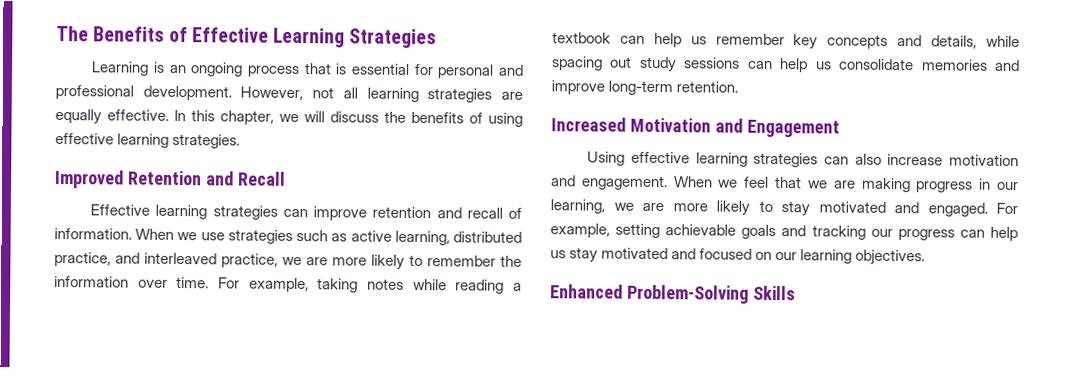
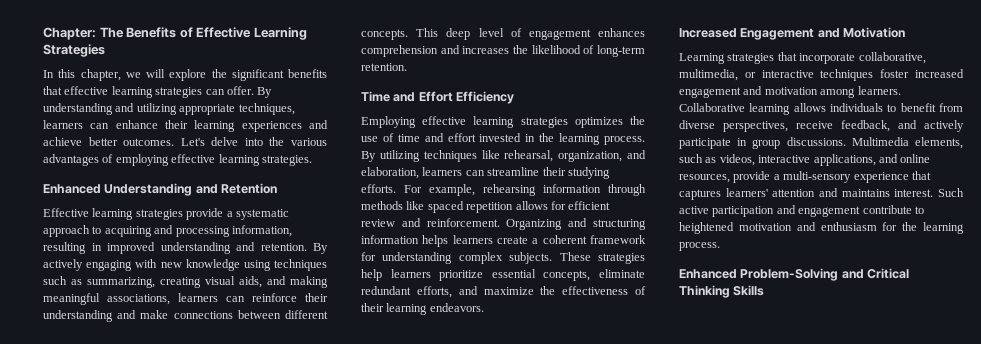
- The Benefits of Effective Learning Strategies
+ Chapter: The Benefits of Effective Learning Strategies
- Learning is an ongoing process that is essential for personal and professional development. However, not all learning strategies are equally effective. In this chapter, we will discuss the benefits of using effective learning strategies.
+ In this chapter, we will explore the significant benefits that effective learning strategies can offer. By understanding and utilizing appropriate techniques, learners can enhance their learning experiences and achieve better outcomes. Let's delve into the various advantages of employing effective learning strategies.
- Improved Retention and Recall
+ Enhanced Understanding and Retention
- Effective learning strategies can improve retention and recall of information. When we use strategies such as active learning, distributed practice, and interleaved practice, we are more likely to remember the information over time. For example, taking notes while reading a textbook can help us remember key concepts and details, while spacing out study sessions can help us consolidate memories and improve long-term retention.
- Increased Motivation and Engagement
- Using effective learning strategies can also increase motivation and engagement. When we feel that we are making progress in our learning, we are more likely to stay motivated and engaged. For example, setting achievable goals and tracking our progress can help us stay motivated and focused on our learning objectives.
+ Effective learning strategies provide a systematic approach to acquiring and processing information, resulting in improved understanding and retention. By actively engaging with new knowledge using techniques such as summarizing, creating visual aids, and making meaningful associations, learners can reinforce their understanding and make connections between different concepts. This deep level of engagement enhances comprehension and increases the likelihood of long-term retention.
+ Time and Effort Efficiency
+ Employing effective learning strategies optimizes the use of time and effort invested in the learning process. By utilizing techniques like rehearsal, organization, and elaboration, learners can streamline their studying efforts. For example, rehearsing information through methods like spaced repetition allows for efficient review and reinforcement. Organizing and structuring information helps learners create a coherent framework for understanding complex subjects. These strategies help learners prioritize essential concepts, eliminate redundant efforts, and maximize the effectiveness of their learning endeavors.
+ Increased Engagement and Motivation
+ Learning strategies that incorporate collaborative, multimedia, or interactive techniques foster increased engagement and motivation among learners. Collaborative learning allows individuals to benefit from diverse perspectives, receive feedback, and actively participate in group discussions. Multimedia elements, such as videos, interactive applications, and online resources, provide a multi-sensory experience that captures learners' attention and maintains interest. Such active participation and engagement contribute to heightened motivation and enthusiasm for the learning process.
- Enhanced Problem-Solving Skills
+ Enhanced Problem-Solving and Critical Thinking Skills

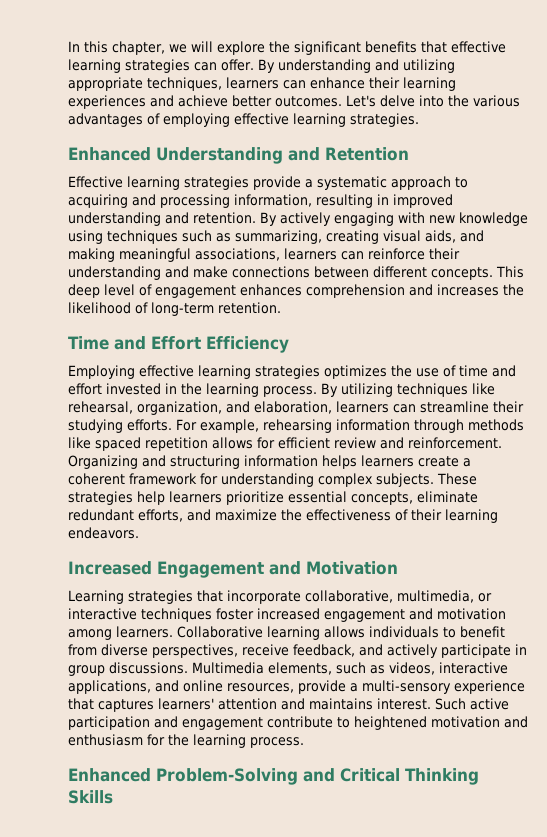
- Chapter: The Benefits of Effective Learning Strategies

